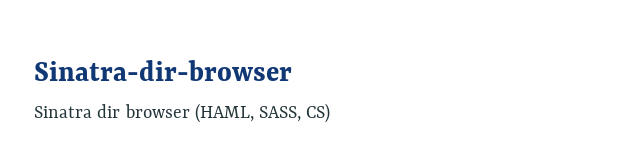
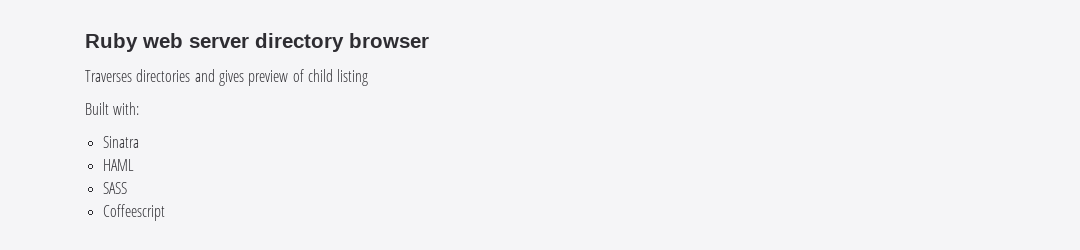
- Sinatra-dir-browser
- Sinatra dir browser (HAML, SASS, CS)
+ Ruby web server directory browser
+ Traverses directories and gives preview of child listing
+ Built with:
+ Sinatra
+ HAML
+ SASS
+ Coffeescript

